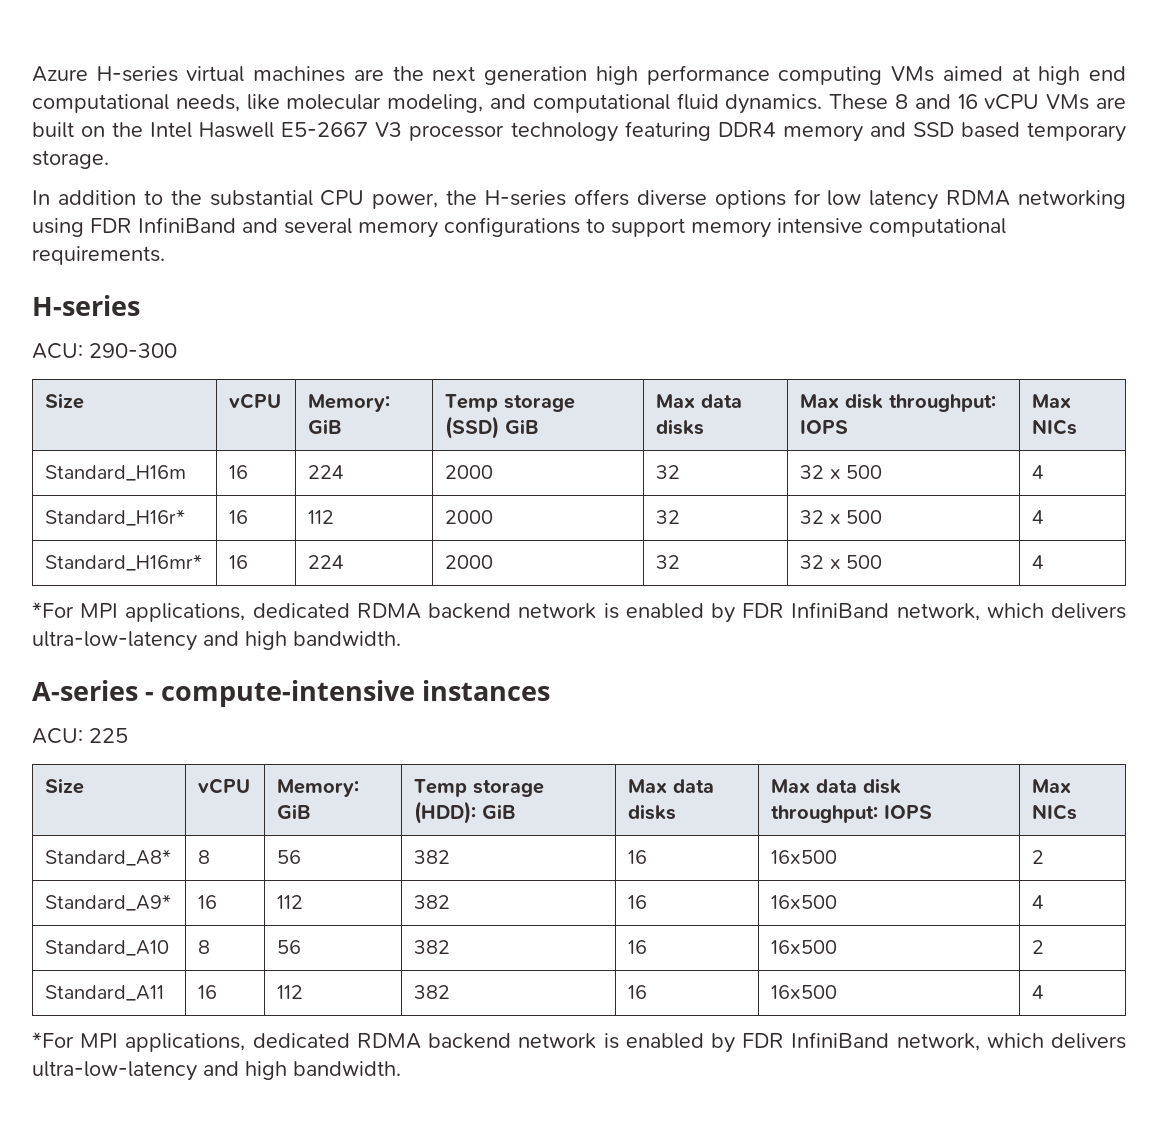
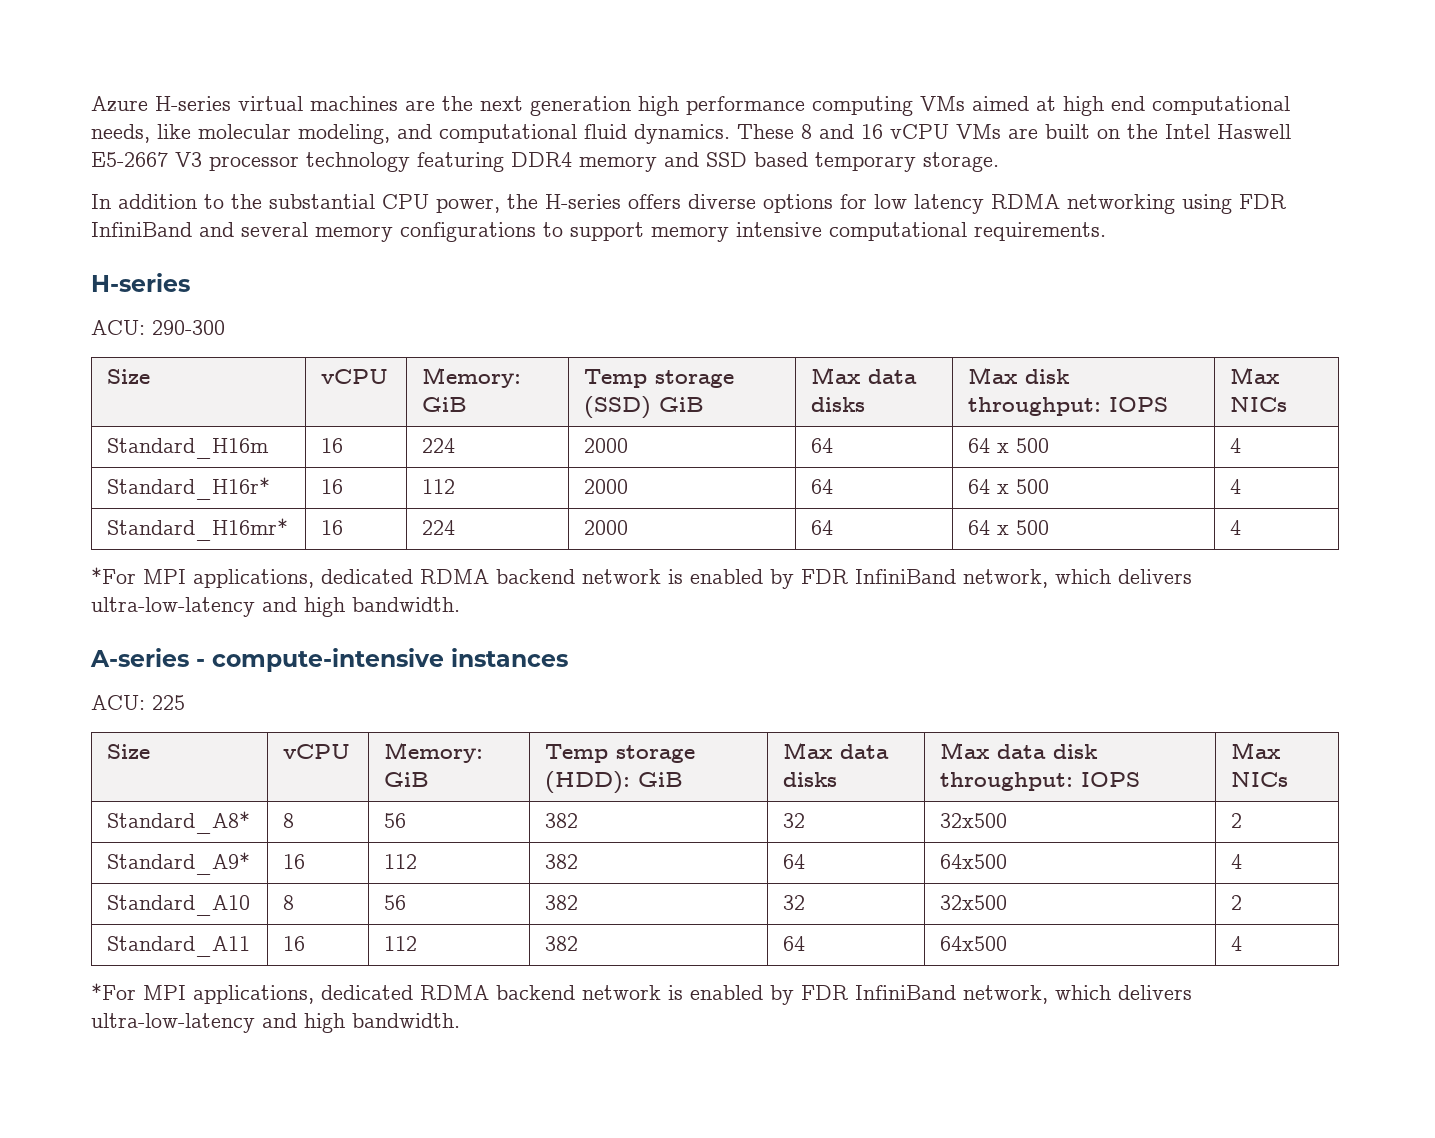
- Standard_H16m | 16 | 224 | 2000 | 32 | 32 x 500 | 4
+ Standard_H16m | 16 | 224 | 2000 | 64 | 64 x 500 | 4
- Standard_H16r* | 16 | 112 | 2000 | 32 | 32 x 500 | 4
+ Standard_H16r* | 16 | 112 | 2000 | 64 | 64 x 500 | 4
- Standard_H16mr* | 16 | 224 | 2000 | 32 | 32 x 500 | 4
+ Standard_H16mr* | 16 | 224 | 2000 | 64 | 64 x 500 | 4
- Standard_A8* | 8 | 56 | 382 | 16 | 16x500 | 2
+ Standard_A8* | 8 | 56 | 382 | 32 | 32x500 | 2
- Standard_A9* | 16 | 112 | 382 | 16 | 16x500 | 4
+ Standard_A9* | 16 | 112 | 382 | 64 | 64x500 | 4
- Standard_A10 | 8 | 56 | 382 | 16 | 16x500 | 2
+ Standard_A10 | 8 | 56 | 382 | 32 | 32x500 | 2
- Standard_A11 | 16 | 112 | 382 | 16 | 16x500 | 4
+ Standard_A11 | 16 | 112 | 382 | 64 | 64x500 | 4

